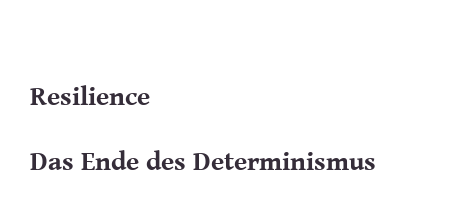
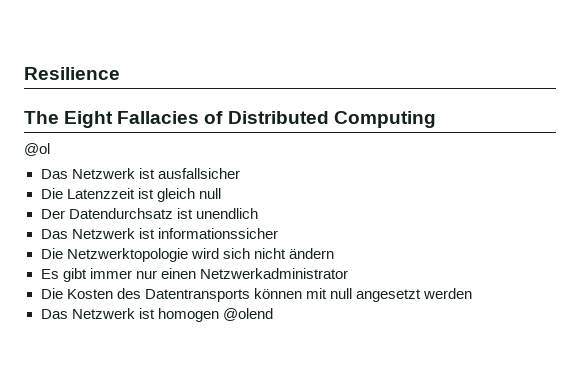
- Das Ende des Determinismus
+ The Eight Fallacies of Distributed Computing
+ @ol
+ Das Netzwerk ist ausfallsicher
+ Die Latenzzeit ist gleich null
+ Der Datendurchsatz ist unendlich
+ Das Netzwerk ist informationssicher
+ Die Netzwerktopologie wird sich nicht ändern
+ Es gibt immer nur einen Netzwerkadministrator
+ Die Kosten des Datentransports können mit null angesetzt werden
+ Das Netzwerk ist homogen @olend

